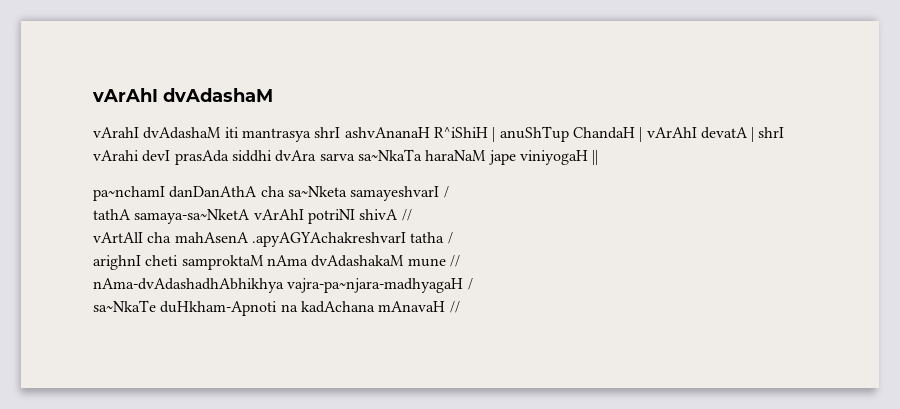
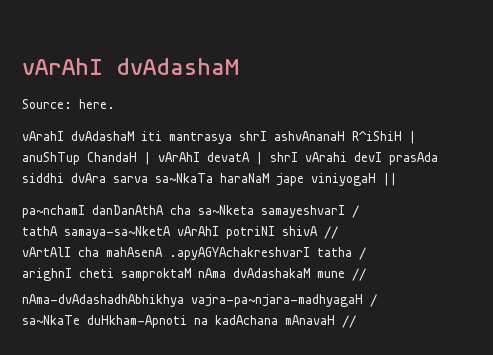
+ Source: here.

